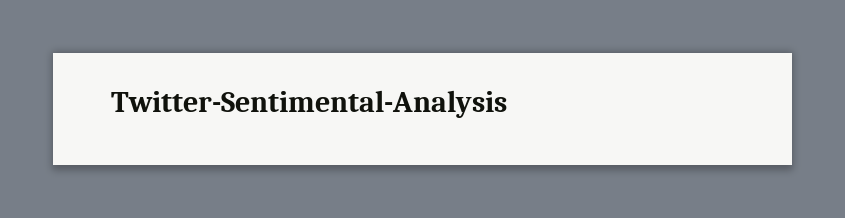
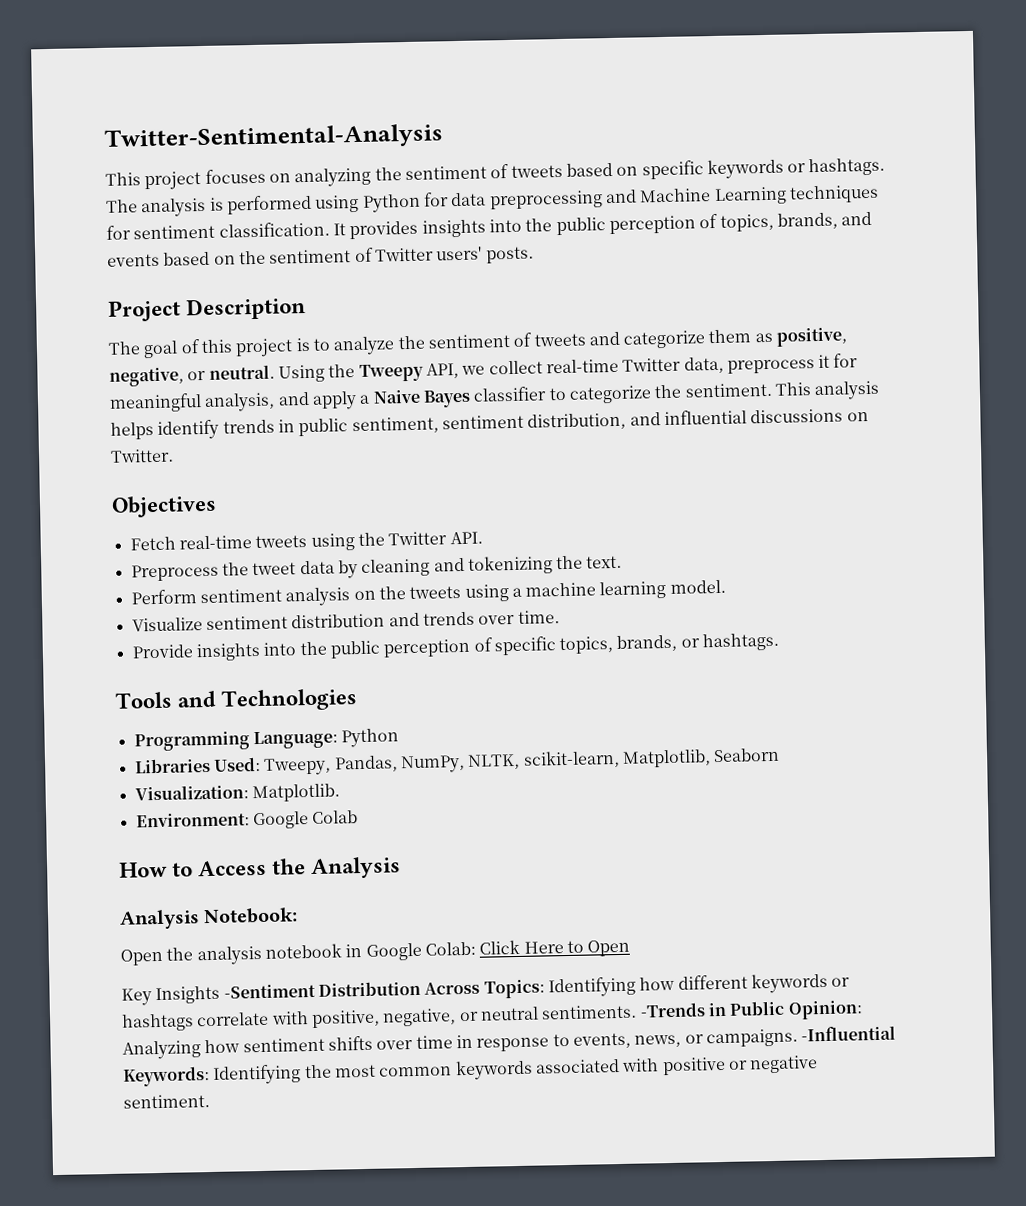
+ This project focuses on analyzing the sentiment of tweets based on specific keywords or hashtags. The analysis is performed using Python for data preprocessing and Machine Learning techniques for sentiment classification. It provides insights into the public perception of topics, brands, and events based on the sentiment of Twitter users' posts.
+ Project Description
+ The goal of this project is to analyze the sentiment of tweets and categorize them as positive, negative, or neutral. Using the Tweepy API, we collect real-time Twitter data, preprocess it for meaningful analysis, and apply a Naive Bayes classifier to categorize the sentiment. This analysis helps identify trends in public sentiment, sentiment distribution, and influential discussions on Twitter.
+ Objectives
+ Fetch real-time tweets using the Twitter API.
+ Preprocess the tweet data by cleaning and tokenizing the text.
+ Perform sentiment analysis on the tweets using a machine learning model.
+ Visualize sentiment distribution and trends over time.
+ Provide insights into the public perception of specific topics, brands, or hashtags.
+ Tools and Technologies
+ Programming Language: Python
+ Libraries Used: Tweepy, Pandas, NumPy, NLTK, scikit-learn, Matplotlib, Seaborn
+ Visualization: Matplotlib.
+ Environment: Google Colab
+ How to Access the Analysis
+ Analysis Notebook:
+ Open the analysis notebook in Google Colab: Click Here to Open
+ Key Insights -Sentiment Distribution Across Topics: Identifying how different keywords or hashtags correlate with positive, negative, or neutral sentiments. -Trends in Public Opinion: Analyzing how sentiment shifts over time in response to events, news, or campaigns. -Influential Keywords: Identifying the most common keywords associated with positive or negative sentiment.

